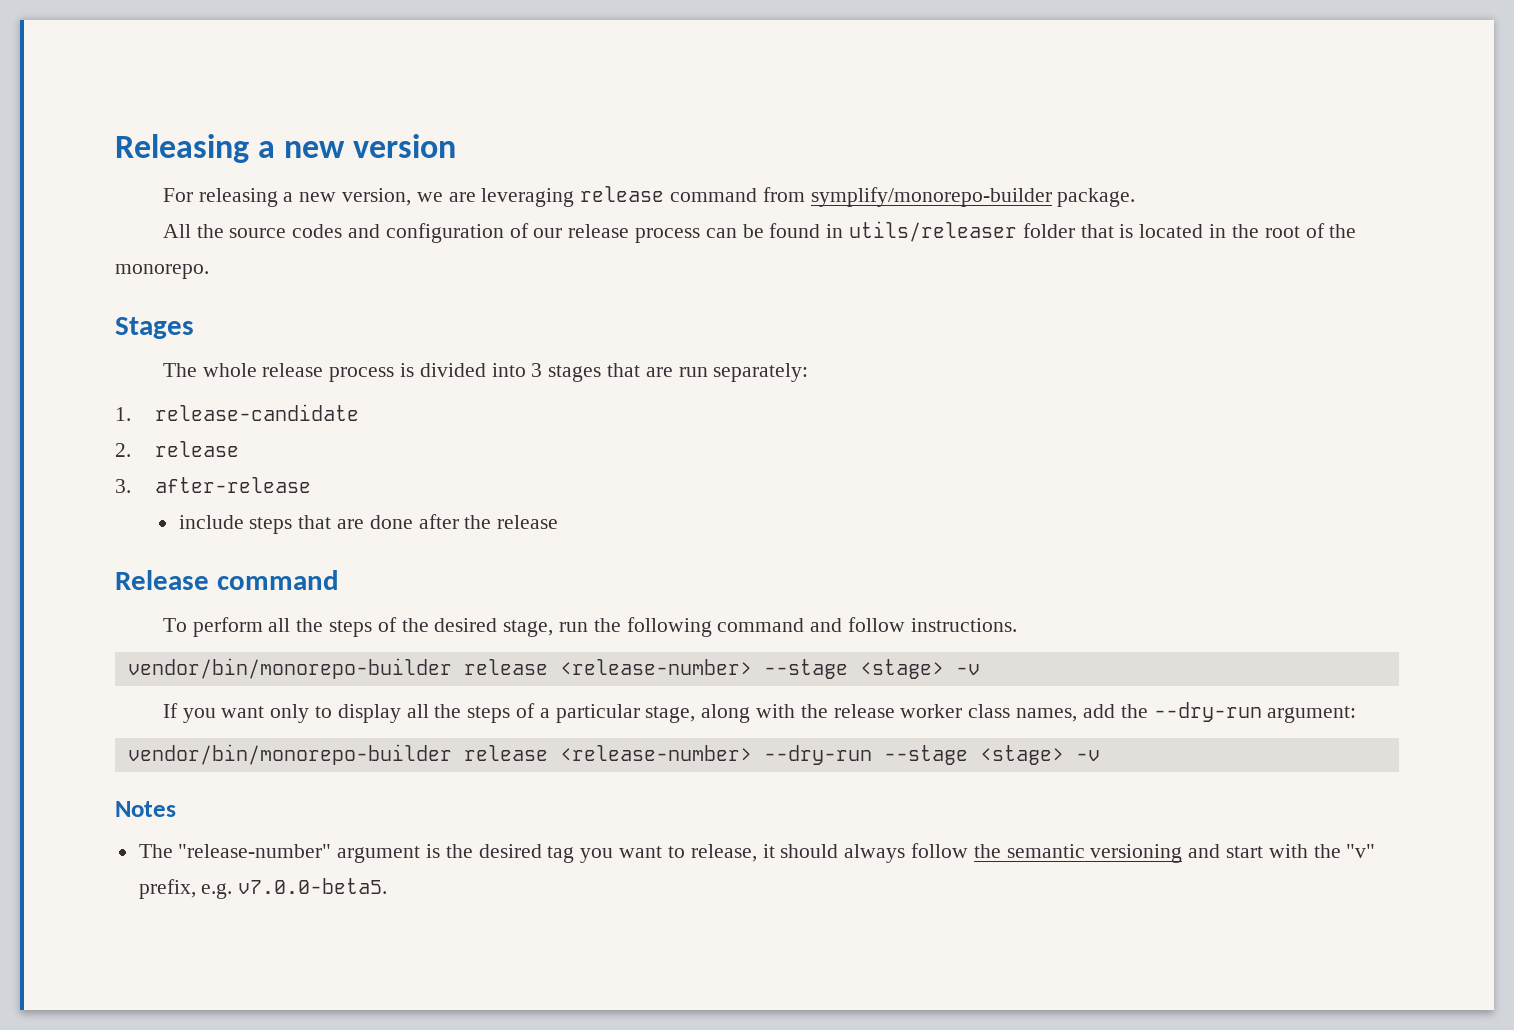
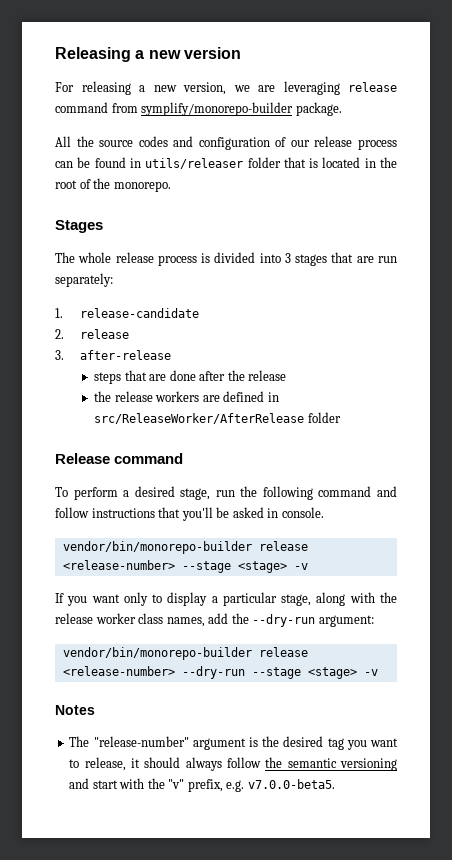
- include steps that are done after the release
+ steps that are done after the release
+ the release workers are defined in src/ReleaseWorker/AfterRelease folder
- To perform all the steps of the desired stage, run the following command and follow instructions.
+ To perform a desired stage, run the following command and follow instructions that you'll be asked in console.
- If you want only to display all the steps of a particular stage, along with the release worker class names, add the --dry-run argument:
+ If you want only to display a particular stage, along with the release worker class names, add the --dry-run argument:

